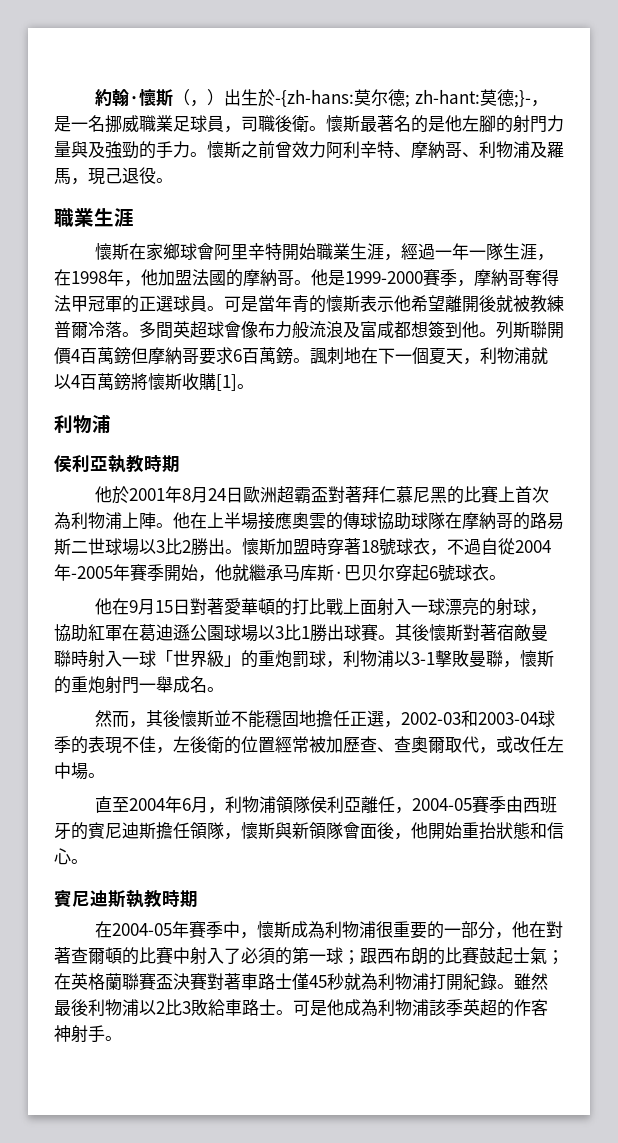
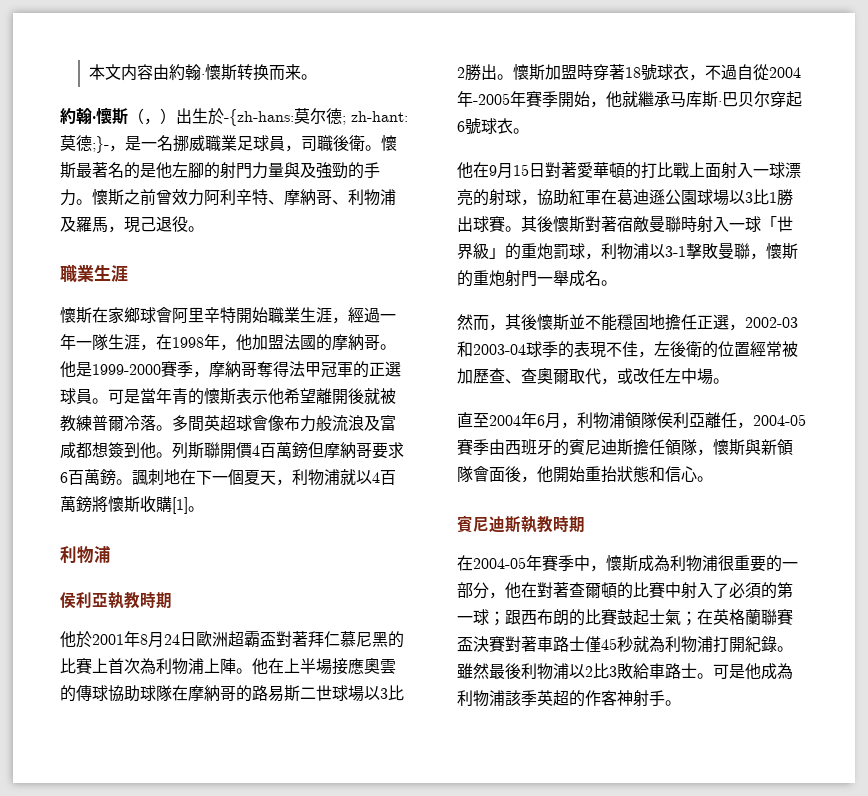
+ 本文内容由約翰·懷斯转换而来。

